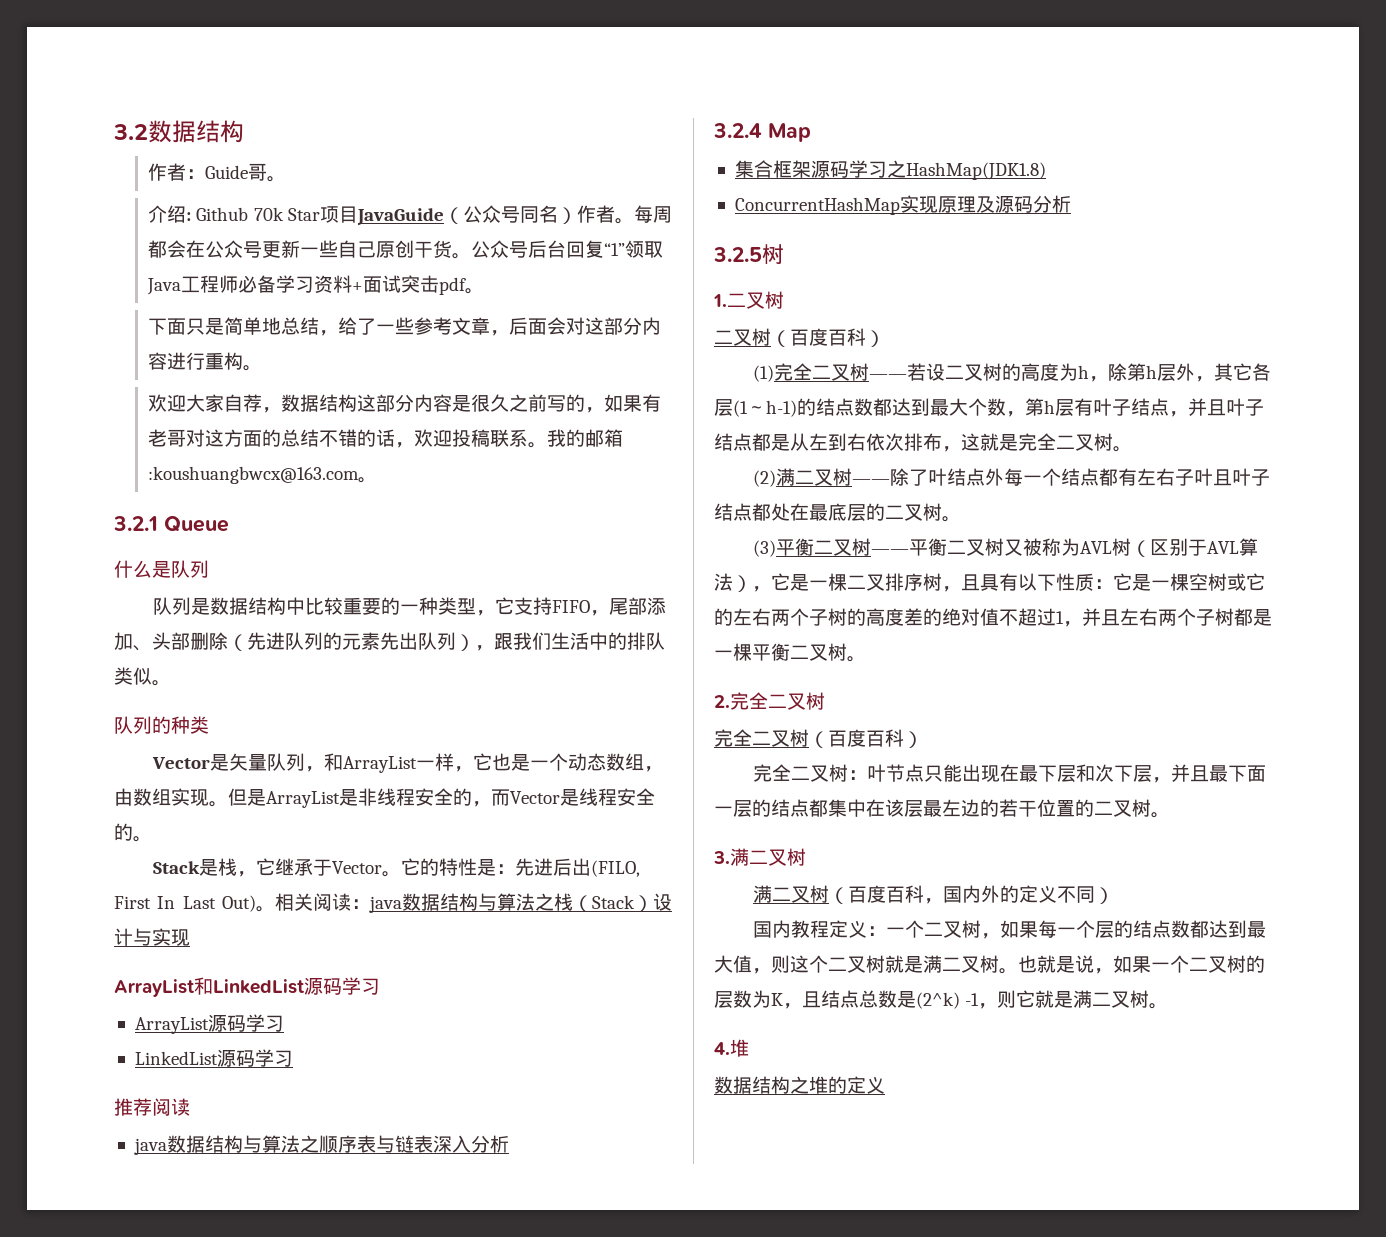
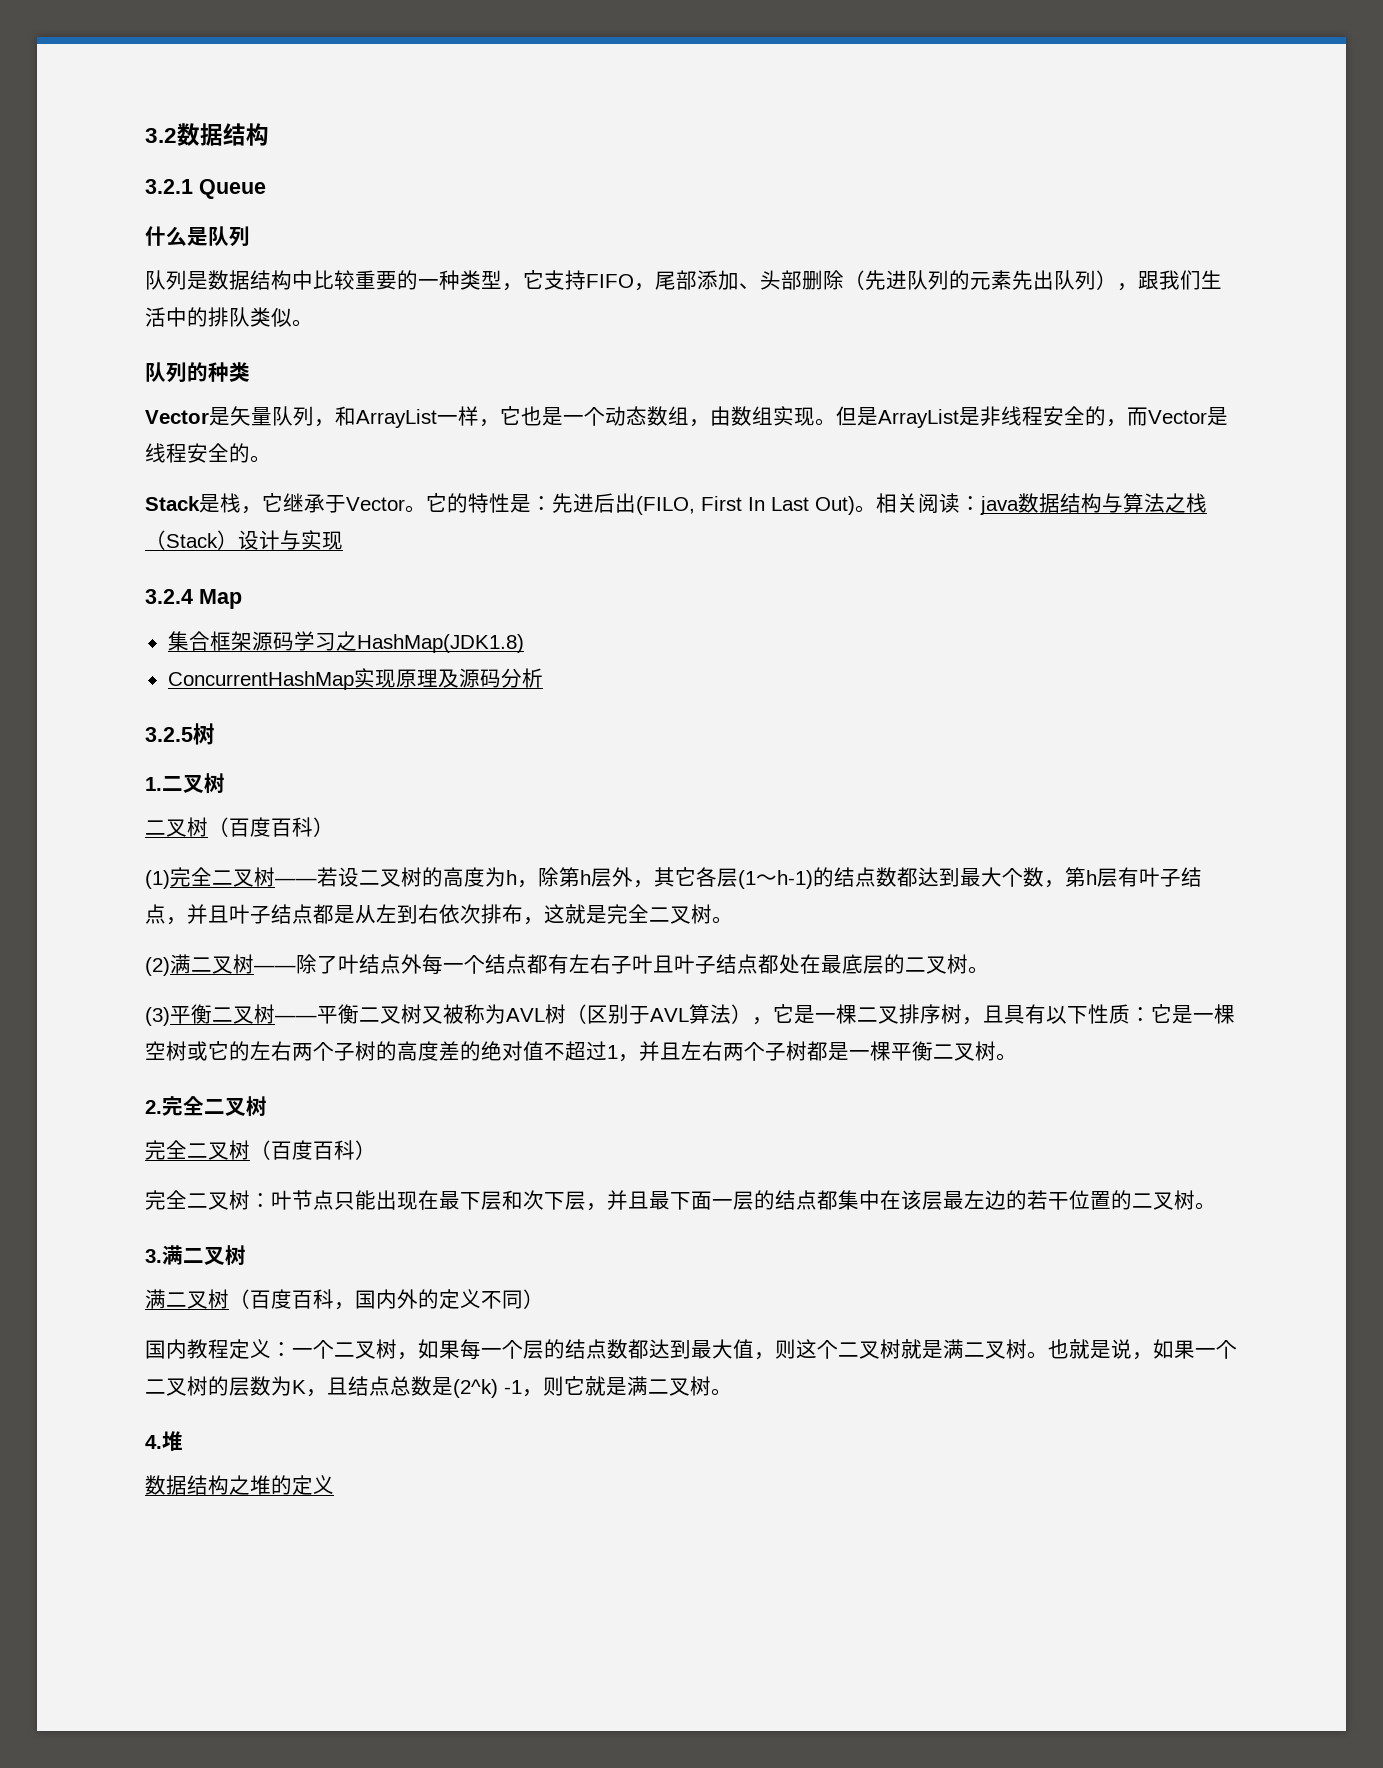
- 作者：Guide哥。
- 介绍: Github 70k Star项目JavaGuide（公众号同名）作者。每周都会在公众号更新一些自己原创干货。公众号后台回复“1”领取Java工程师必备学习资料+面试突击pdf。
- 下面只是简单地总结，给了一些参考文章，后面会对这部分内容进行重构。
- 欢迎大家自荐，数据结构这部分内容是很久之前写的，如果有老哥对这方面的总结不错的话，欢迎投稿联系。我的邮箱:koushuangbwcx@163.com。
- ArrayList和LinkedList源码学习
- ArrayList源码学习
- LinkedList源码学习
- 推荐阅读
- java数据结构与算法之顺序表与链表深入分析

